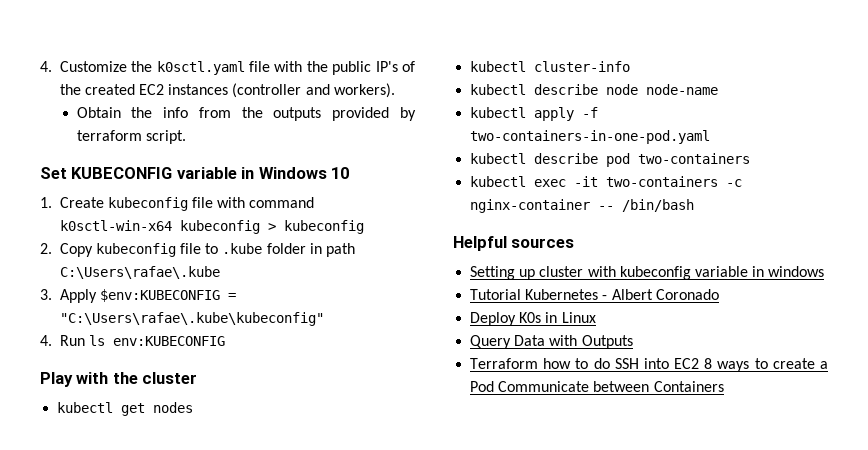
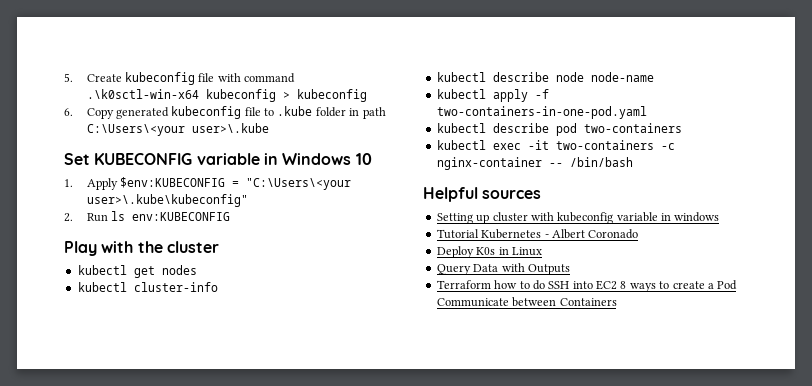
- 4. Customize the k0sctl.yaml file with the public IP's of the created EC2 instances (controller and workers).
- Obtain the info from the outputs provided by terraform script.
+ 5. Create kubeconfig file with command .\k0sctl-win-x64 kubeconfig > kubeconfig
+ 6. Copy generated kubeconfig file to .kube folder in path C:\Users\<your user>\.kube
- 1. Create kubeconfig file with command k0sctl-win-x64 kubeconfig > kubeconfig
- 2. Copy kubeconfig file to .kube folder in path C:\Users\rafae\.kube
- 3. Apply $env:KUBECONFIG = "C:\Users\rafae\.kube\kubeconfig"
- 4. Run ls env:KUBECONFIG
+ 1. Apply $env:KUBECONFIG = "C:\Users\<your user>\.kube\kubeconfig"
+ 2. Run ls env:KUBECONFIG

